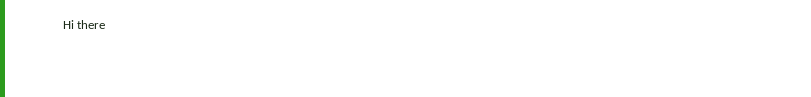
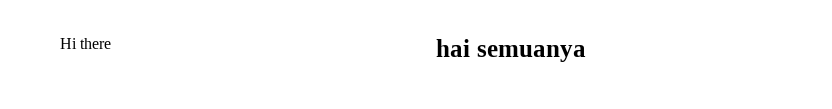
+ hai semuanya

